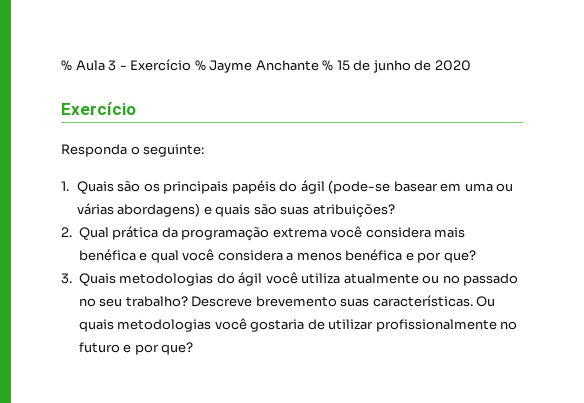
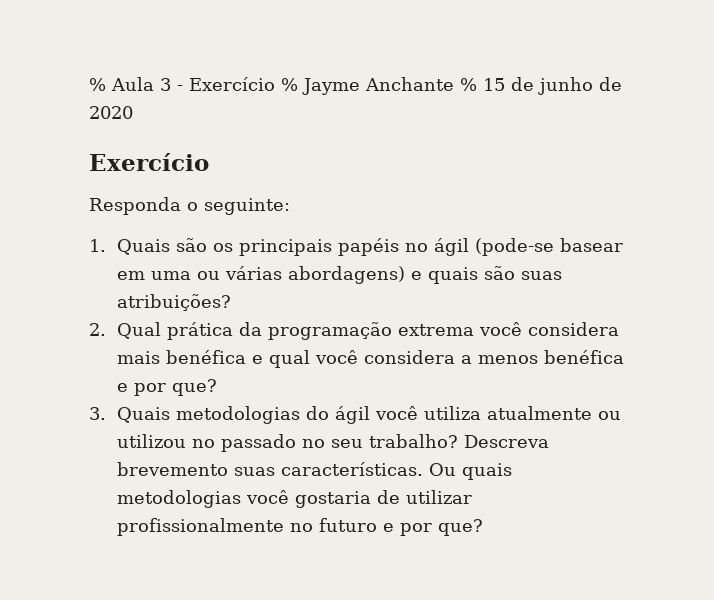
- 1. Quais são os principais papéis do ágil (pode-se basear em uma ou várias abordagens) e quais são suas atribuições?
+ 1. Quais são os principais papéis no ágil (pode-se basear em uma ou várias abordagens) e quais são suas atribuições?
- 3. Quais metodologias do ágil você utiliza atualmente ou no passado no seu trabalho?
+ 3. Quais metodologias do ágil você utiliza atualmente ou utilizou no passado no seu trabalho?
- Descreve brevemento suas características.
+ Descreva brevemento suas características.

